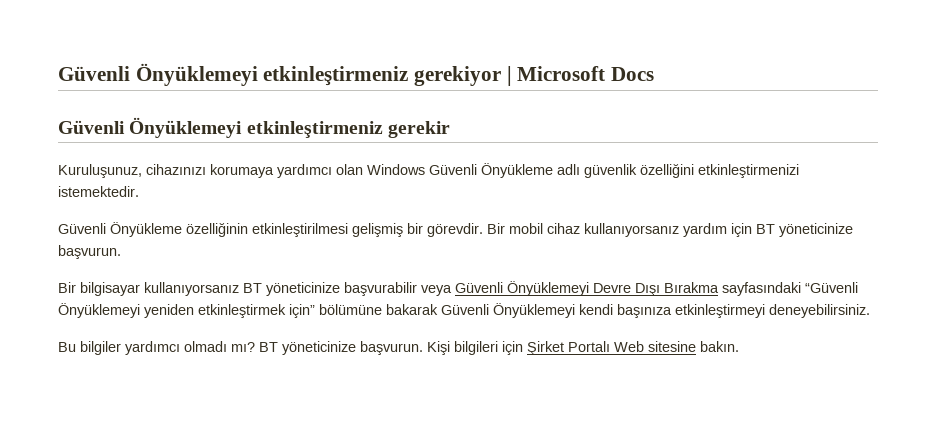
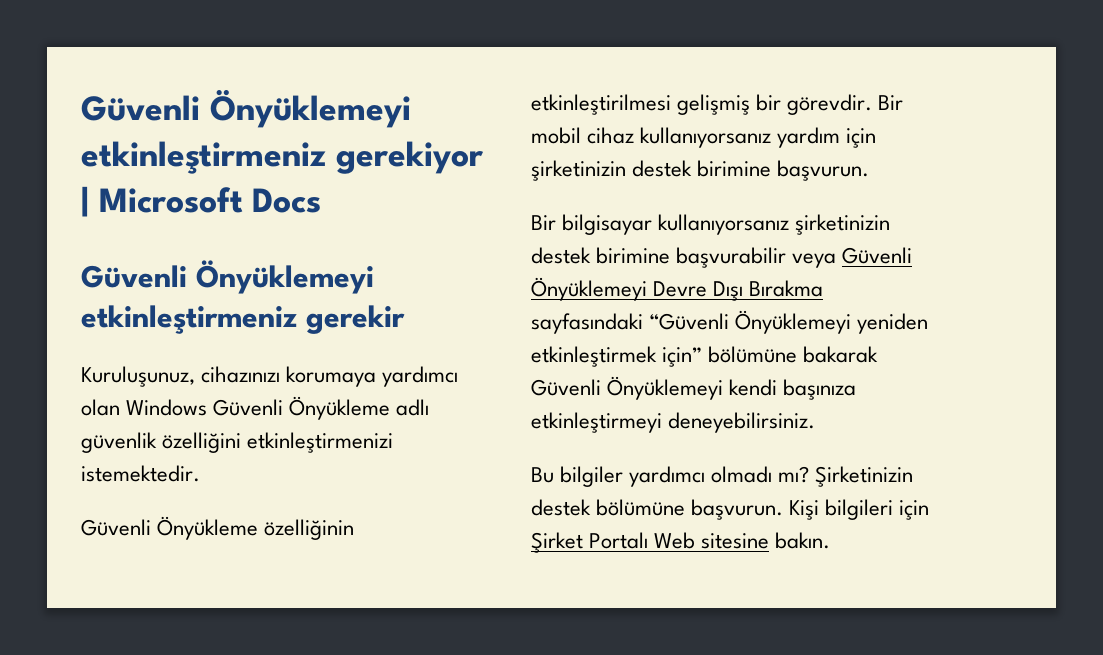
- Bir mobil cihaz kullanıyorsanız yardım için BT yöneticinize başvurun.
+ Bir mobil cihaz kullanıyorsanız yardım için şirketinizin destek birimine başvurun.
- Bir bilgisayar kullanıyorsanız BT yöneticinize başvurabilir veya Güvenli Önyüklemeyi Devre Dışı Bırakma sayfasındaki “Güvenli Önyüklemeyi yeniden etkinleştirmek için” bölümüne bakarak Güvenli Önyüklemeyi kendi başınıza etkinleştirmeyi deneyebilirsiniz.
+ Bir bilgisayar kullanıyorsanız şirketinizin destek birimine başvurabilir veya Güvenli Önyüklemeyi Devre Dışı Bırakma sayfasındaki “Güvenli Önyüklemeyi yeniden etkinleştirmek için” bölümüne bakarak Güvenli Önyüklemeyi kendi başınıza etkinleştirmeyi deneyebilirsiniz.
- Bu bilgiler yardımcı olmadı mı? BT yöneticinize başvurun.
+ Bu bilgiler yardımcı olmadı mı? Şirketinizin destek bölümüne başvurun.

